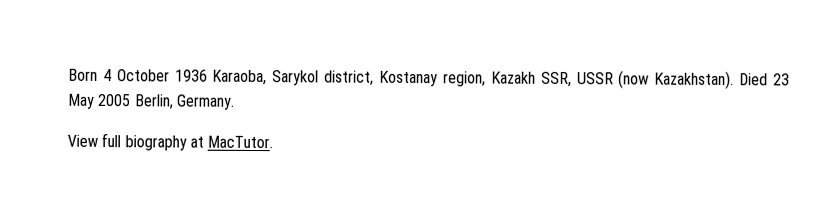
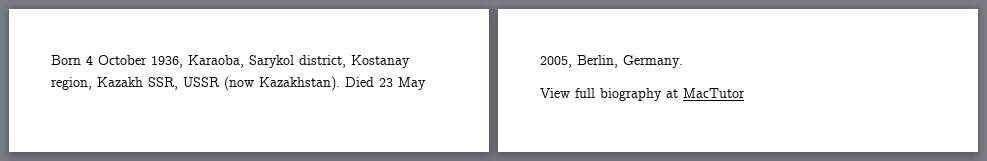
- Born 4 October 1936 Karaoba, Sarykol district, Kostanay region, Kazakh SSR, USSR (now Kazakhstan).
+ Born 4 October 1936, Karaoba, Sarykol district, Kostanay region, Kazakh SSR, USSR (now Kazakhstan).
- Died 23 May 2005 Berlin, Germany.
+ Died 23 May 2005, Berlin, Germany.
- View full biography at MacTutor.
+ View full biography at MacTutor

